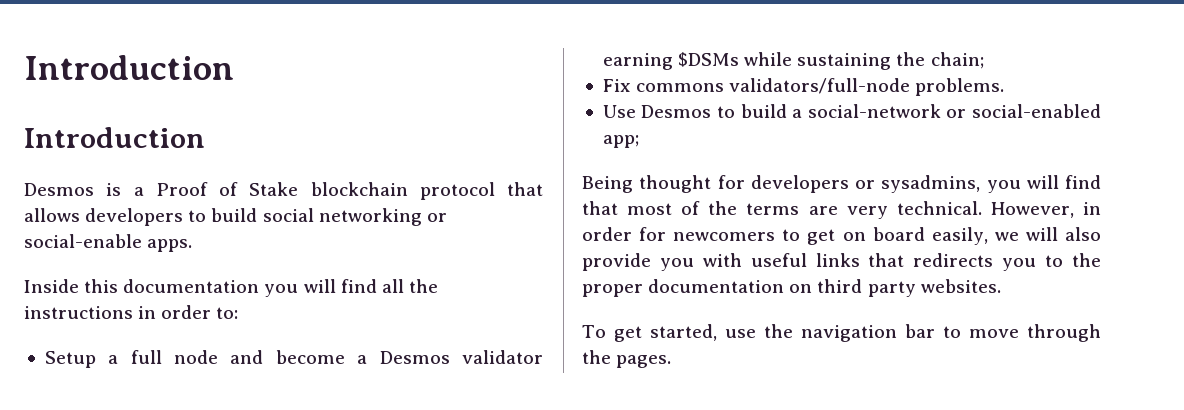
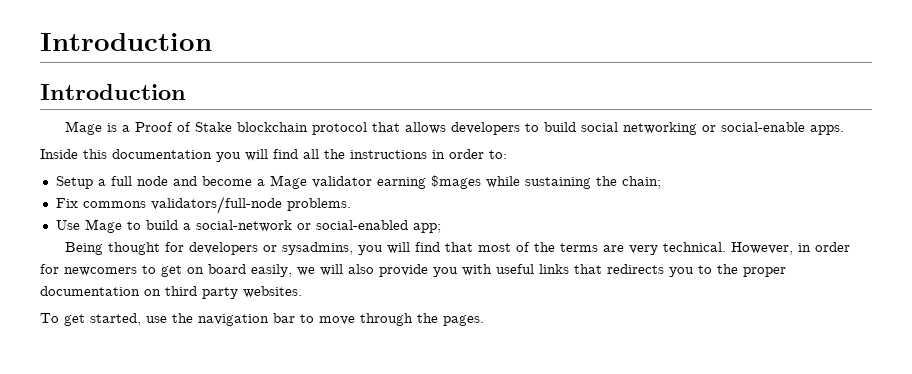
- Desmos is a Proof of Stake blockchain protocol that allows developers to build social networking or social-enable apps.
+ Mage is a Proof of Stake blockchain protocol that allows developers to build social networking or social-enable apps.
- Setup a full node and become a Desmos validator earning $DSMs while sustaining the chain;
+ Setup a full node and become a Mage validator earning $mages while sustaining the chain;
- Use Desmos to build a social-network or social-enabled app;
+ Use Mage to build a social-network or social-enabled app;

